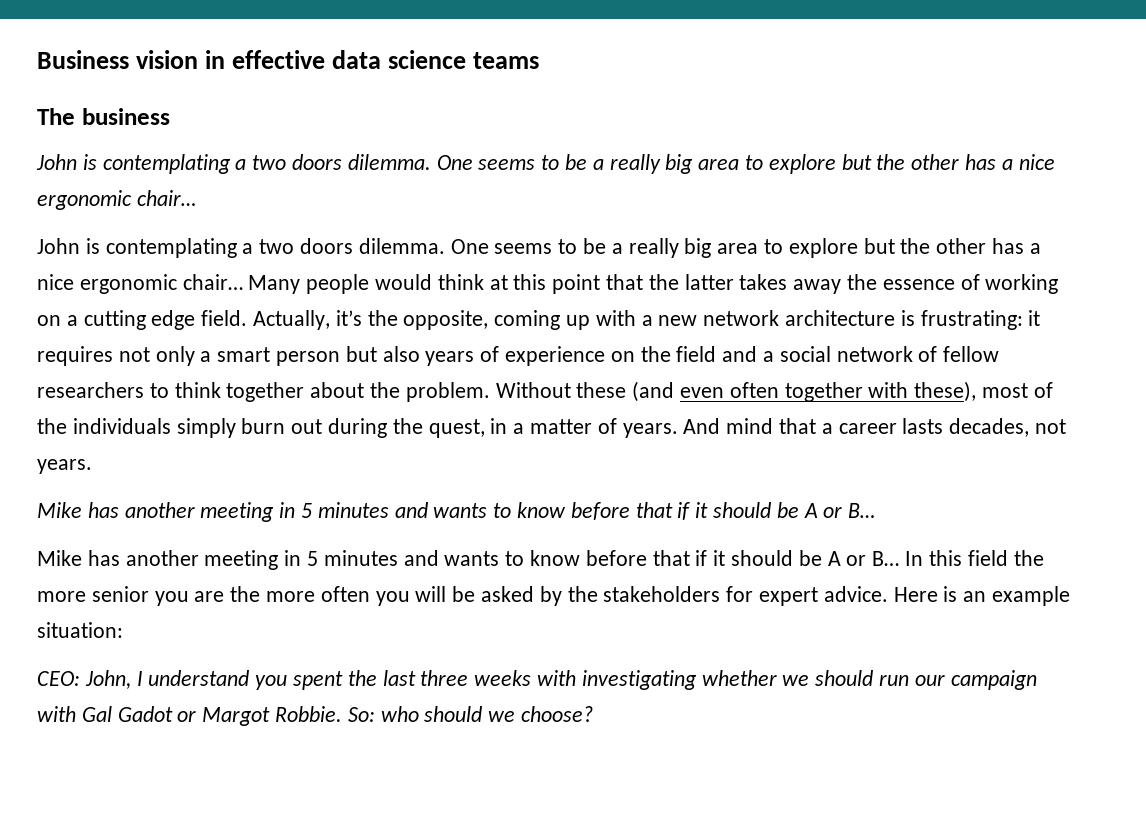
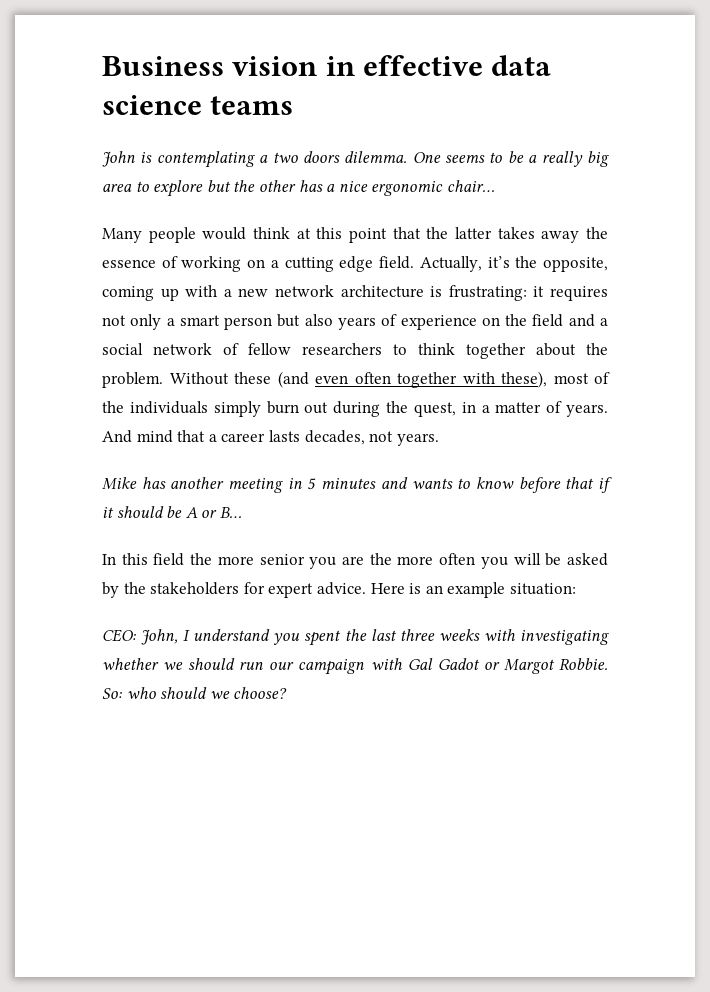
- The business
  John is contemplating a two doors dilemma. One seems to be a really big area to explore but the other has a nice ergonomic chair…
- John is contemplating a two doors dilemma. One seems to be a really big area to explore but the other has a nice ergonomic chair… Many people would think at this point that the latter takes away the essence of working on a cutting edge field.
+ Many people would think at this point that the latter takes away the essence of working on a cutting edge field.
  And mind that a career lasts decades, not years.
  Mike has another meeting in 5 minutes and wants to know before that if it should be A or B…
- Mike has another meeting in 5 minutes and wants to know before that if it should be A or B… In this field the more senior you are the more often you will be asked by the stakeholders for expert advice.
+ In this field the more senior you are the more often you will be asked by the stakeholders for expert advice.

